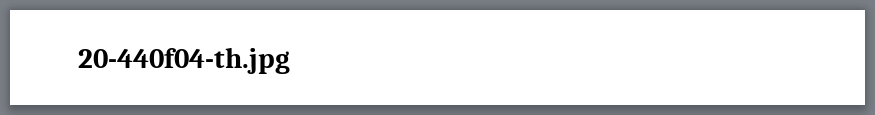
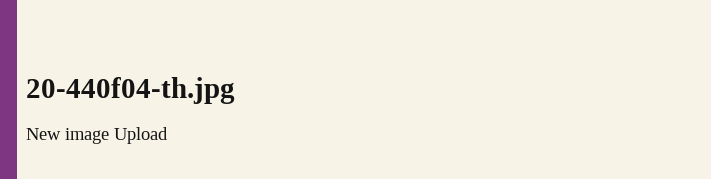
+ New image Upload

